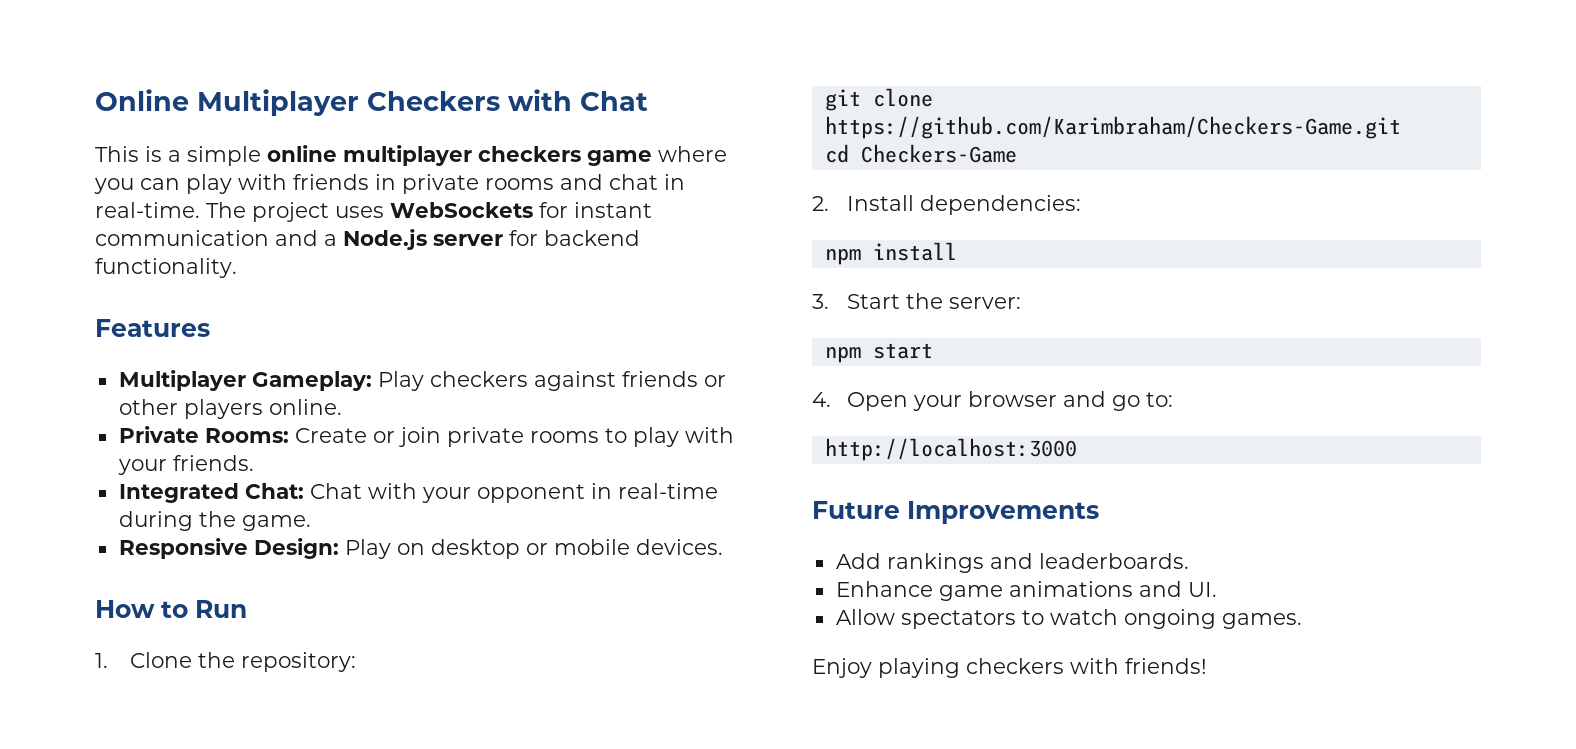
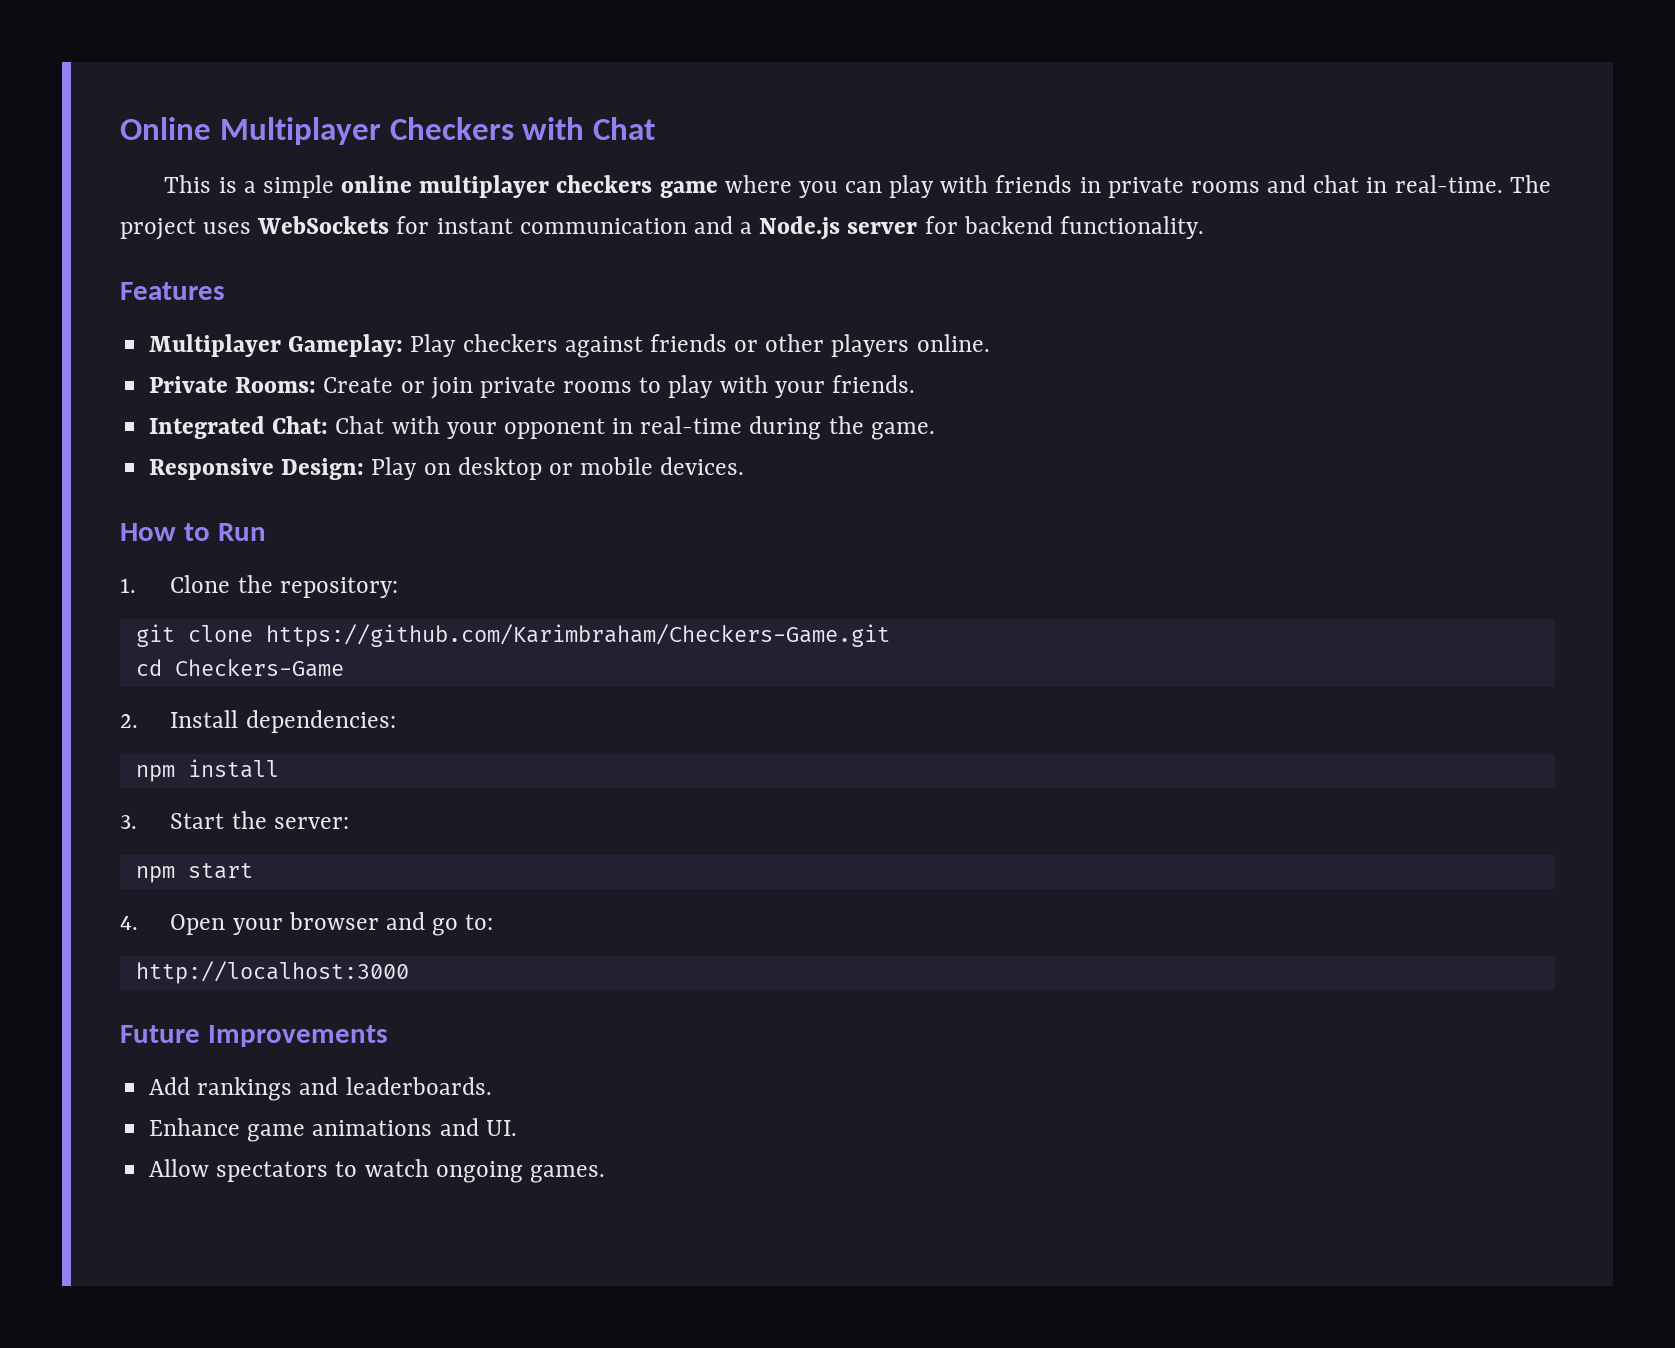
- Enjoy playing checkers with friends!

